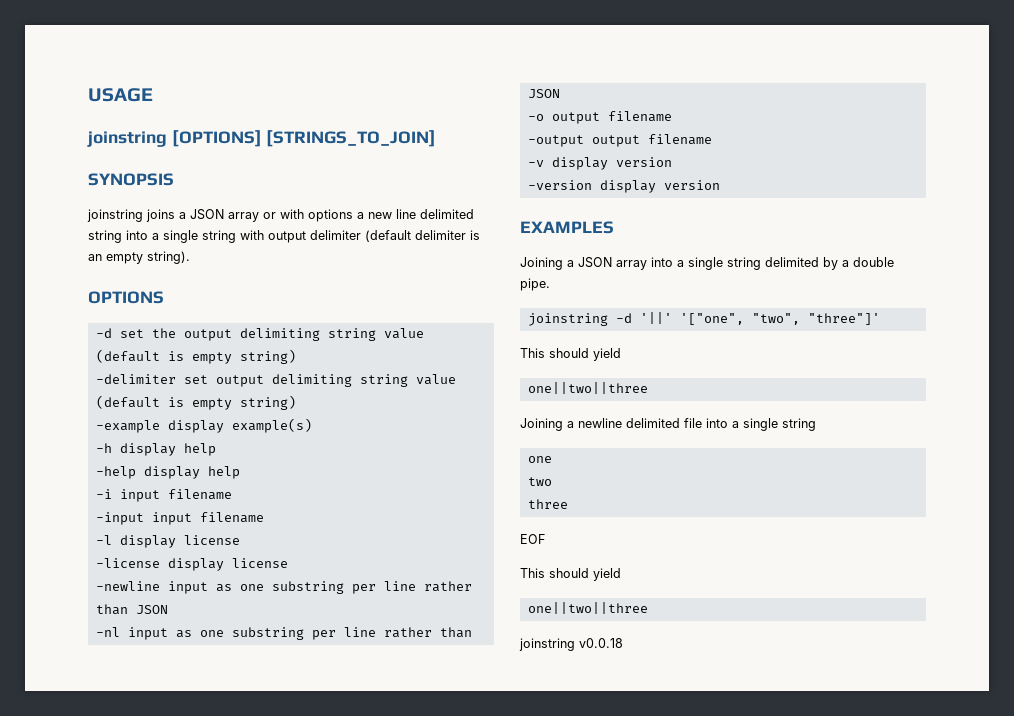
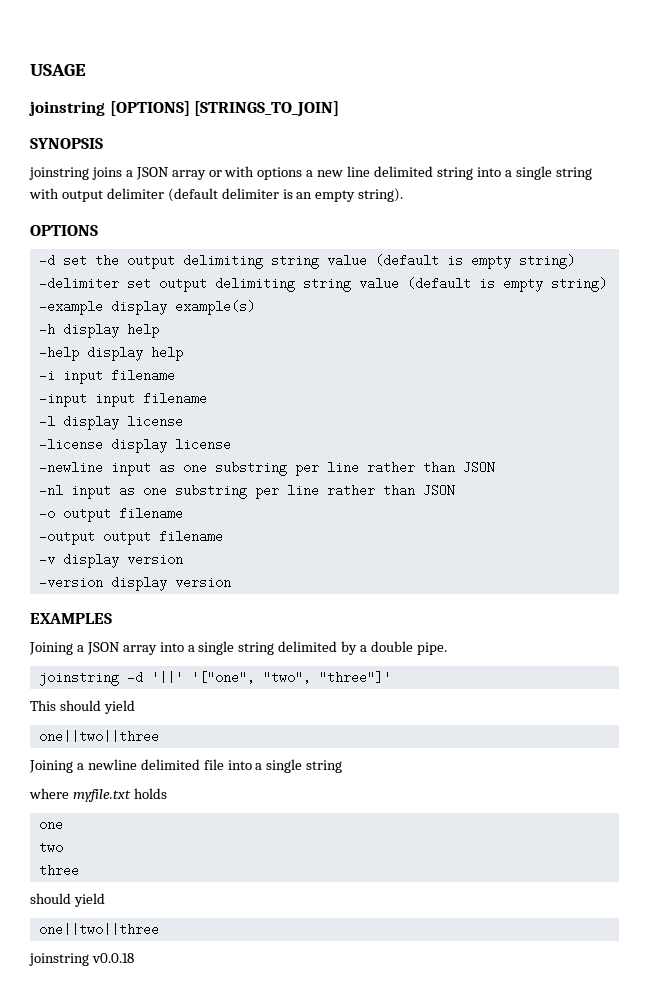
+ where myfile.txt holds
  three
- EOF
- This should yield
+ should yield

